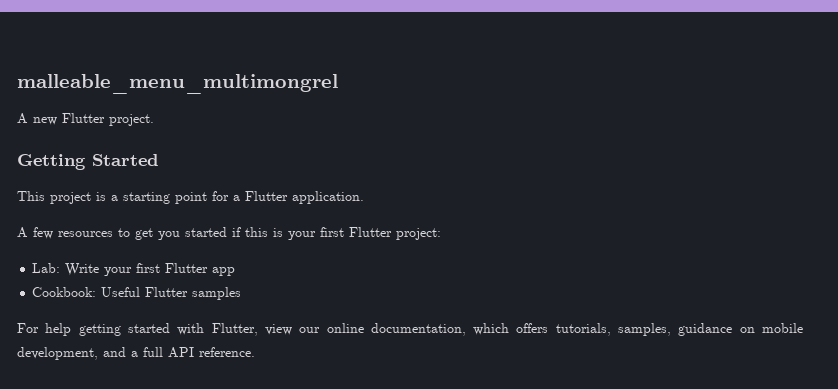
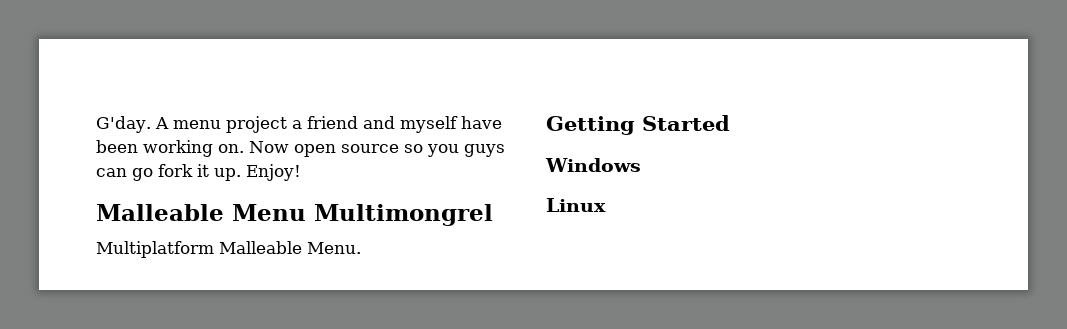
- malleable_menu_multimongrel
- A new Flutter project.
+ G'day. A menu project a friend and myself have been working on. Now open source so you guys can go fork it up. Enjoy!
+ Malleable Menu Multimongrel
+ Multiplatform Malleable Menu.
  Getting Started
- This project is a starting point for a Flutter application.
- A few resources to get you started if this is your first Flutter project:
- Lab: Write your first Flutter app
- Cookbook: Useful Flutter samples
- For help getting started with Flutter, view our online documentation, which offers tutorials, samples, guidance on mobile development, and a full API reference.
+ Windows
+ Linux

